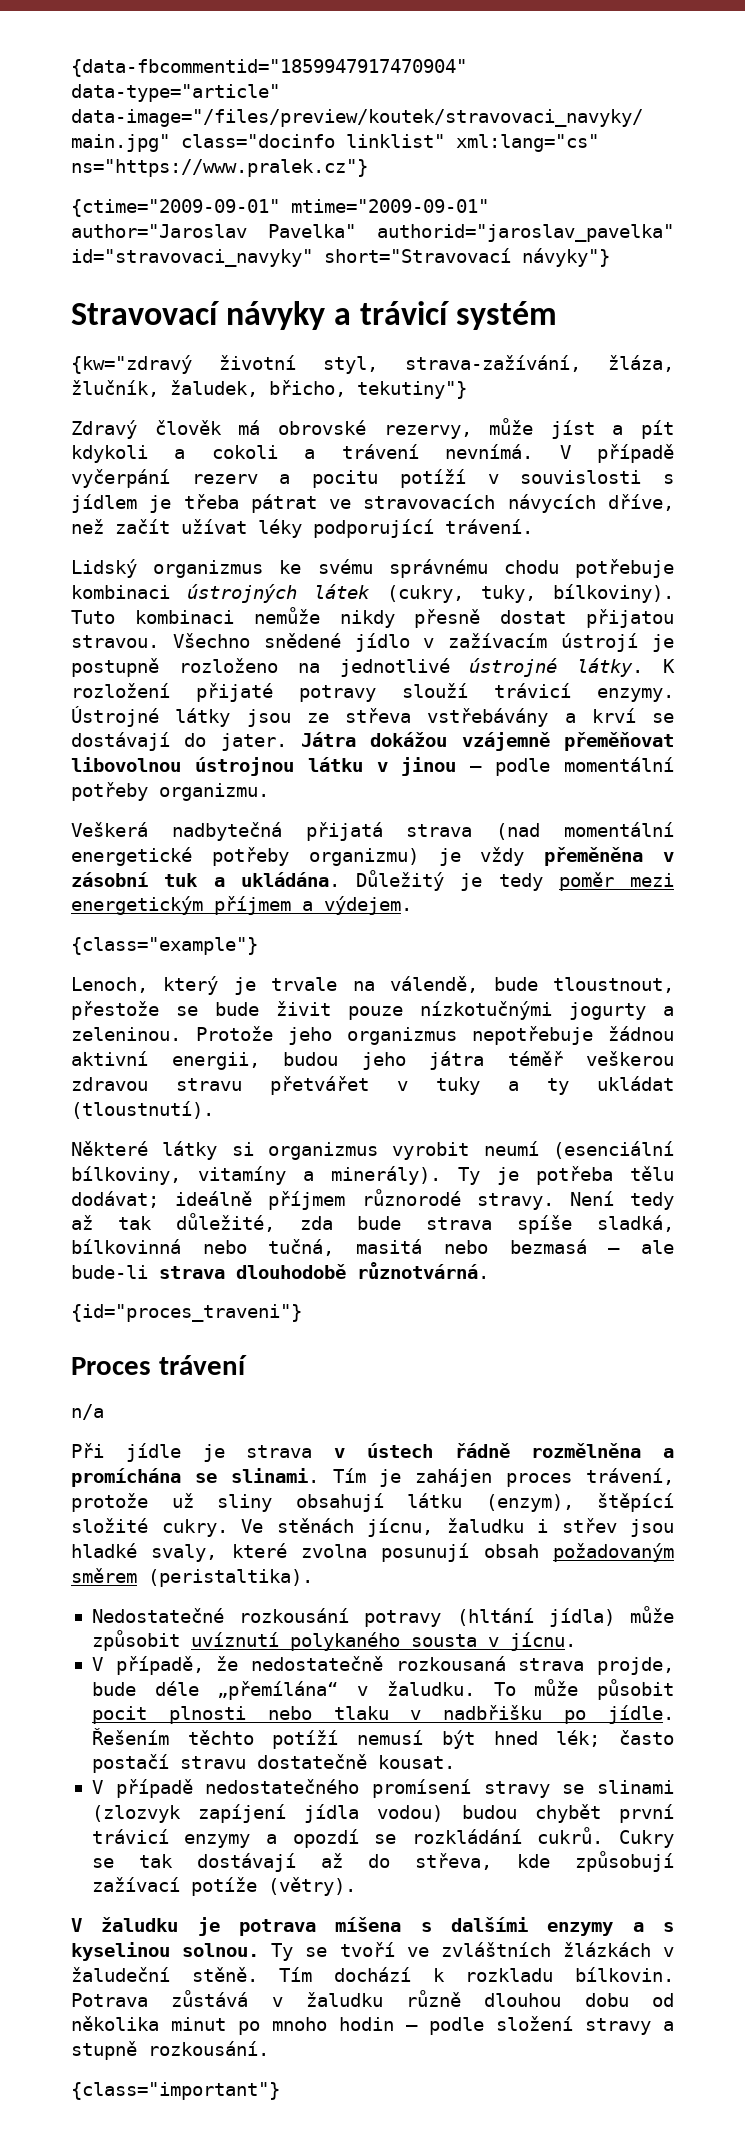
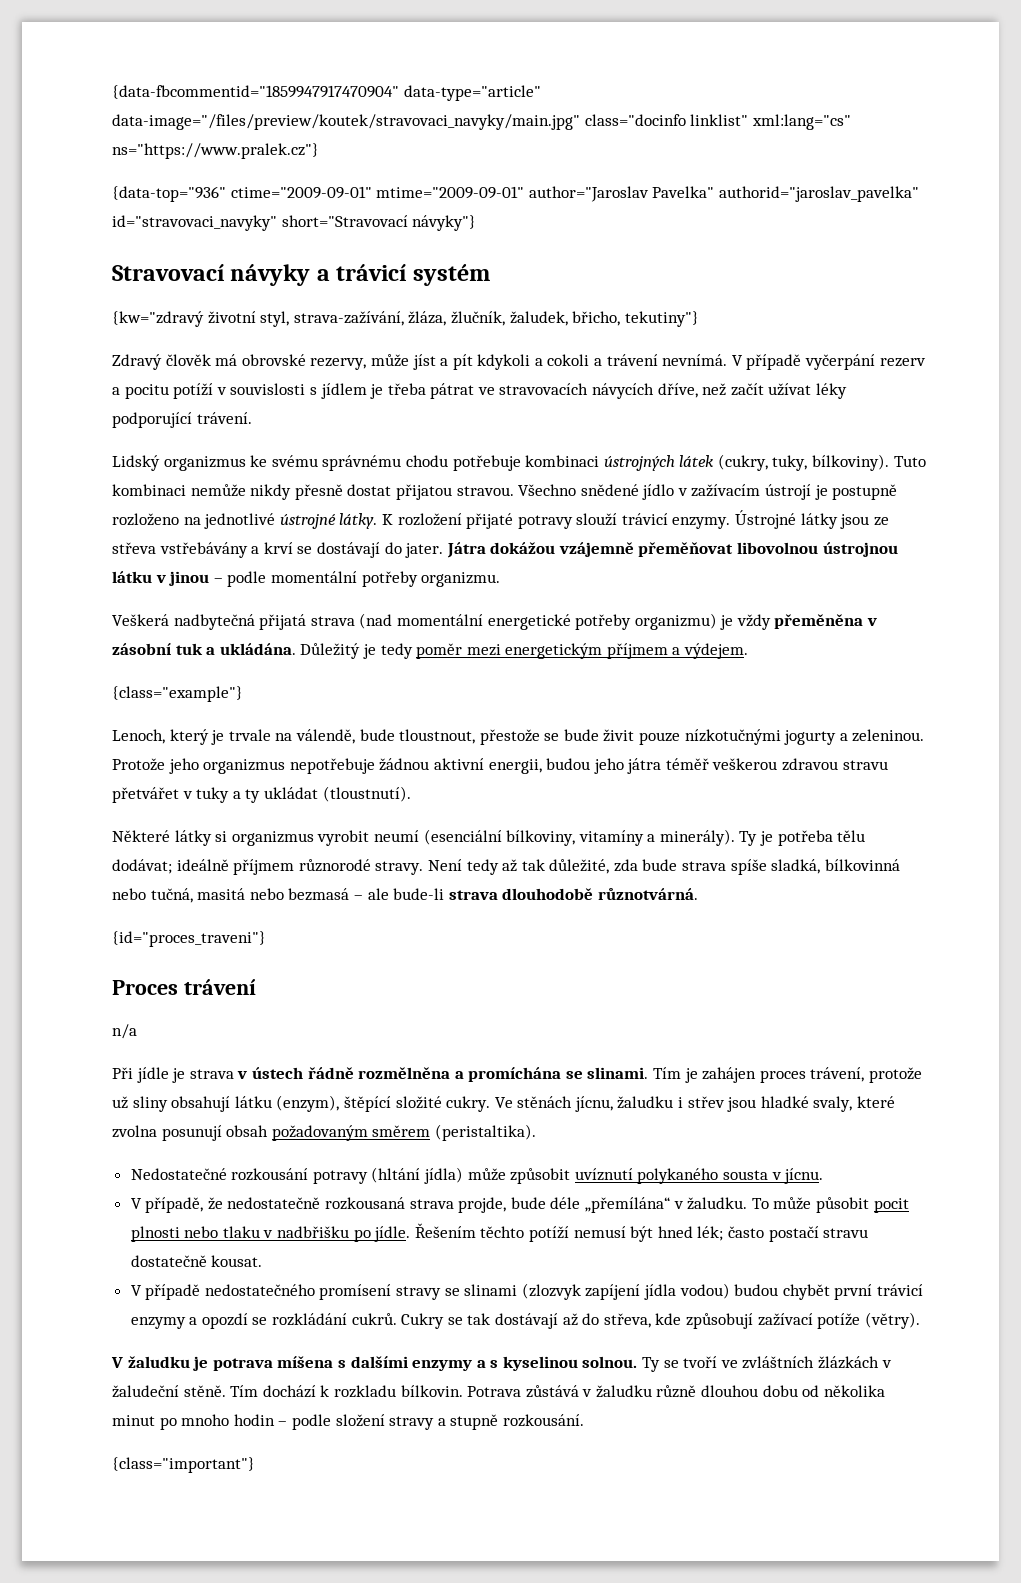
- {ctime="2009-09-01" mtime="2009-09-01" author="Jaroslav Pavelka" authorid="jaroslav_pavelka" id="stravovaci_navyky" short="Stravovací návyky"}
+ {data-top="936" ctime="2009-09-01" mtime="2009-09-01" author="Jaroslav Pavelka" authorid="jaroslav_pavelka" id="stravovaci_navyky" short="Stravovací návyky"}

